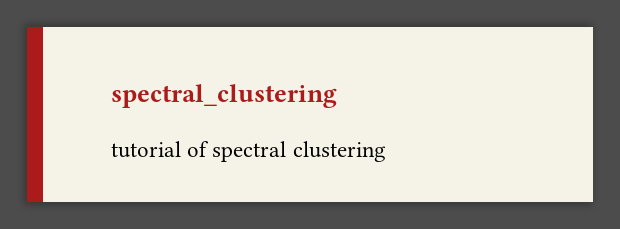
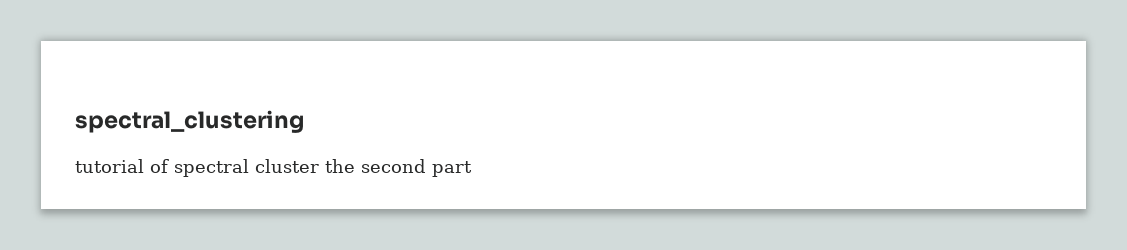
- tutorial of spectral clustering
+ tutorial of spectral cluster the second part

